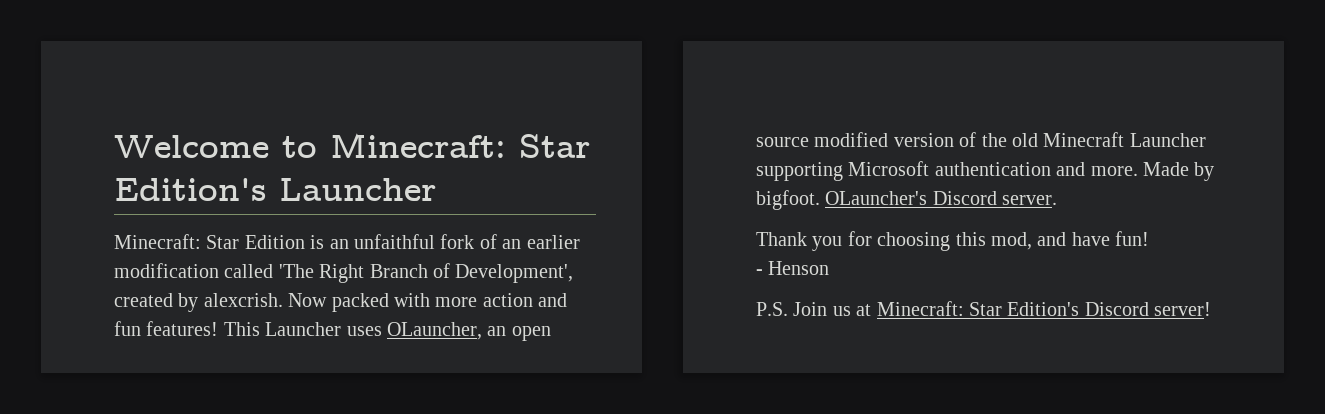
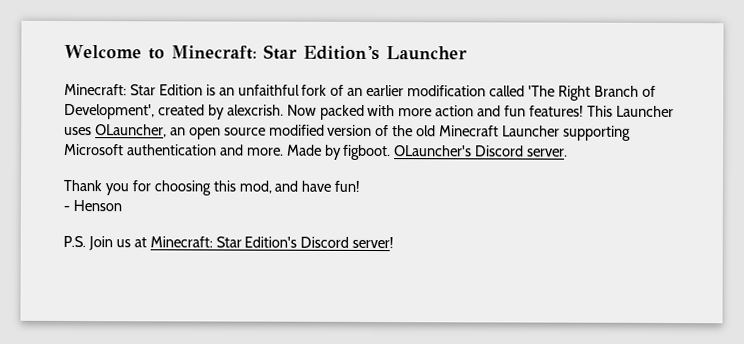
- Made by bigfoot.
+ Made by figboot.

